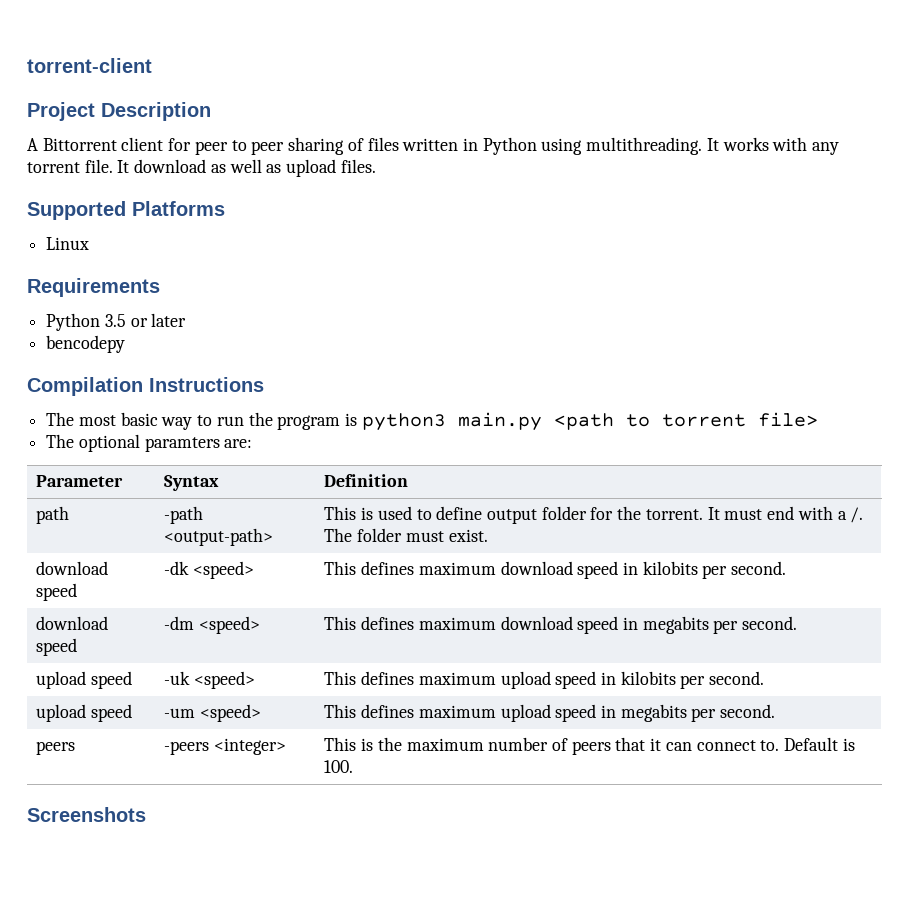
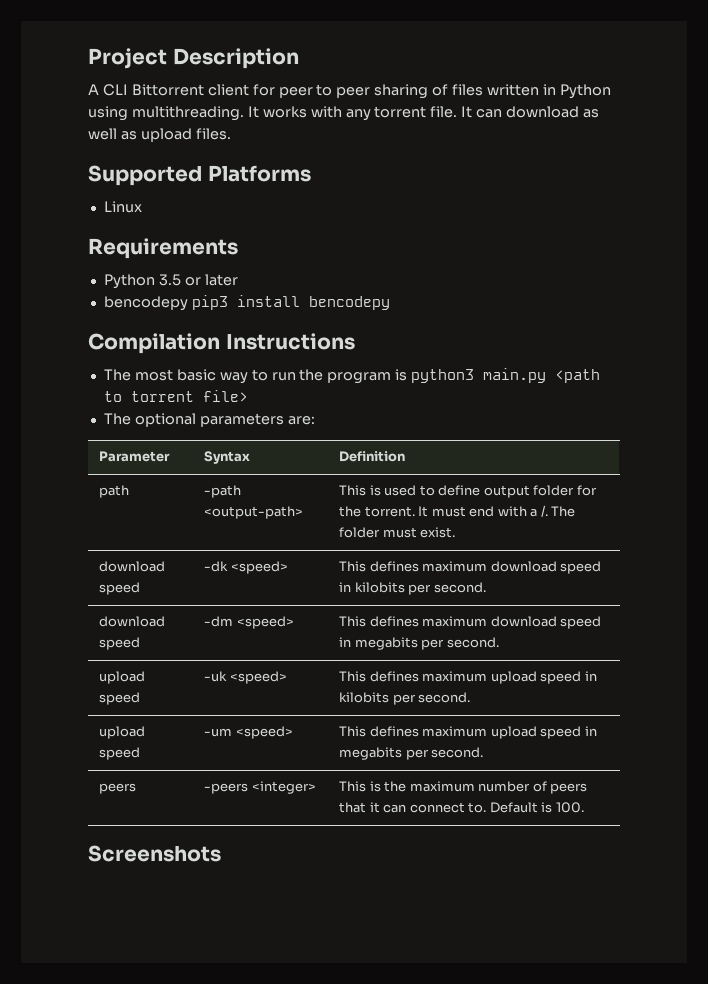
- torrent-client
- A Bittorrent client for peer to peer sharing of files written in Python using multithreading.
+ A CLI Bittorrent client for peer to peer sharing of files written in Python using multithreading.
- It download as well as upload files.
+ It can download as well as upload files.
- bencodepy
+ bencodepy pip3 install bencodepy
- The optional paramters are:
+ The optional parameters are:

